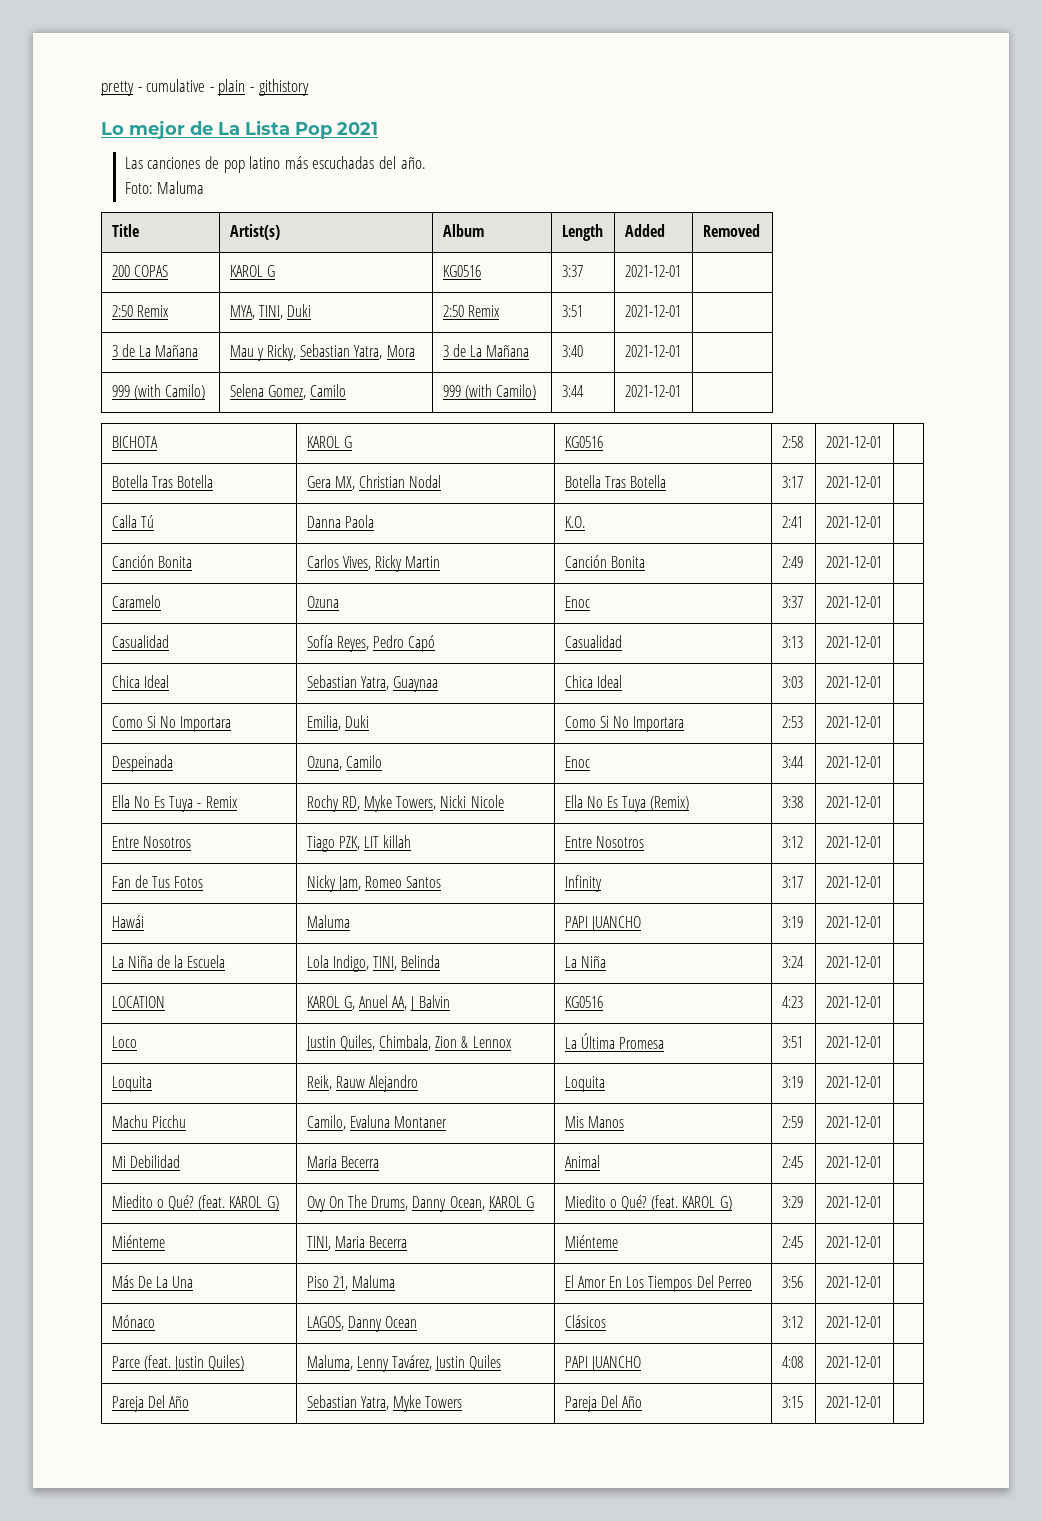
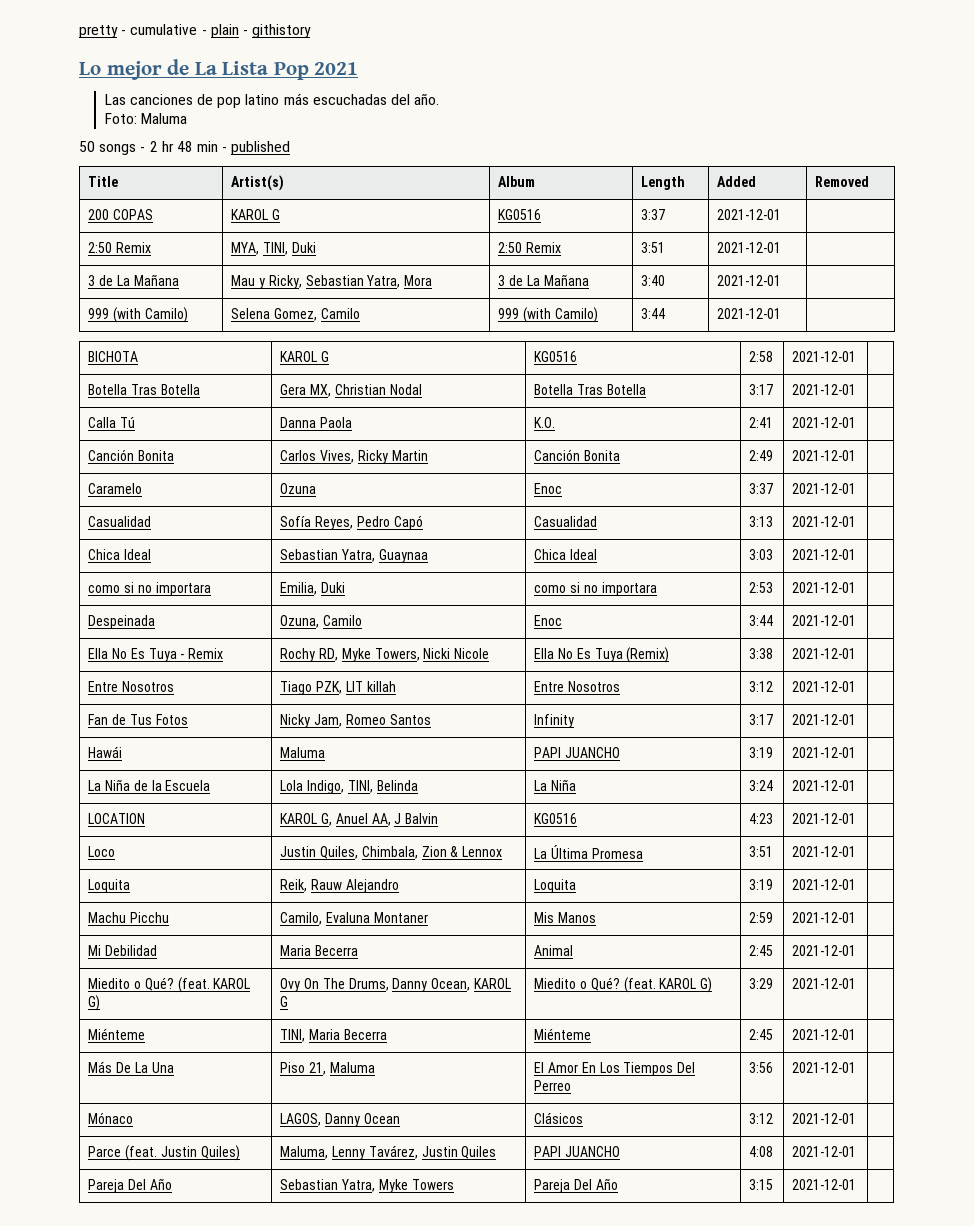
+ 50 songs - 2 hr 48 min - published
- Como Si No Importara | Emilia, Duki | Como Si No Importara | 2:53 | 2021-12-01 |
+ como si no importara | Emilia, Duki | como si no importara | 2:53 | 2021-12-01 |

